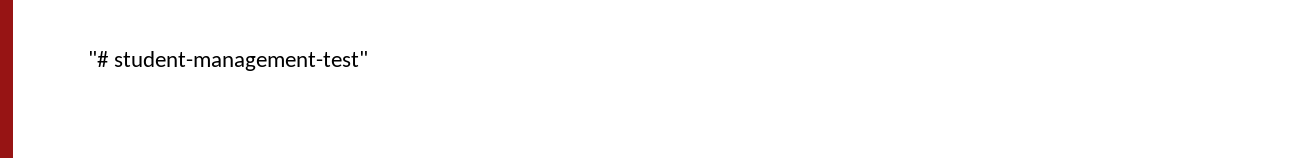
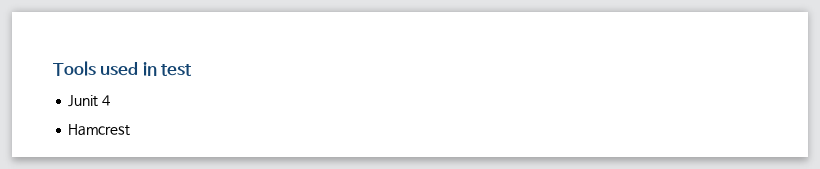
- "# student-management-test"
+ Tools used in test
+ Junit 4
+ Hamcrest

